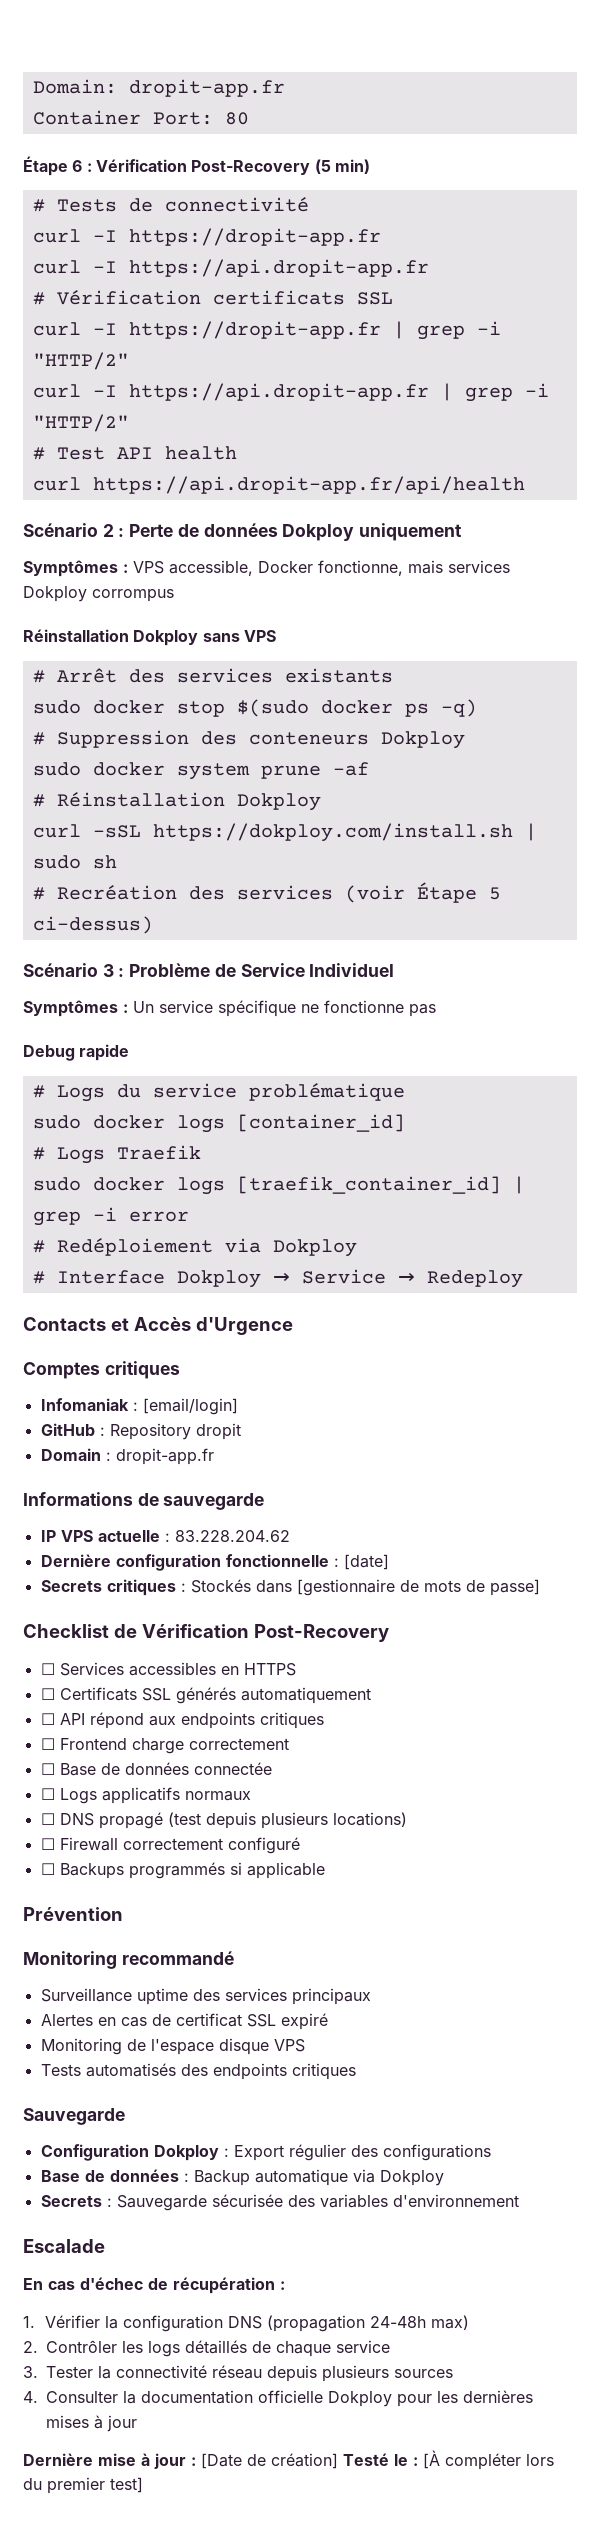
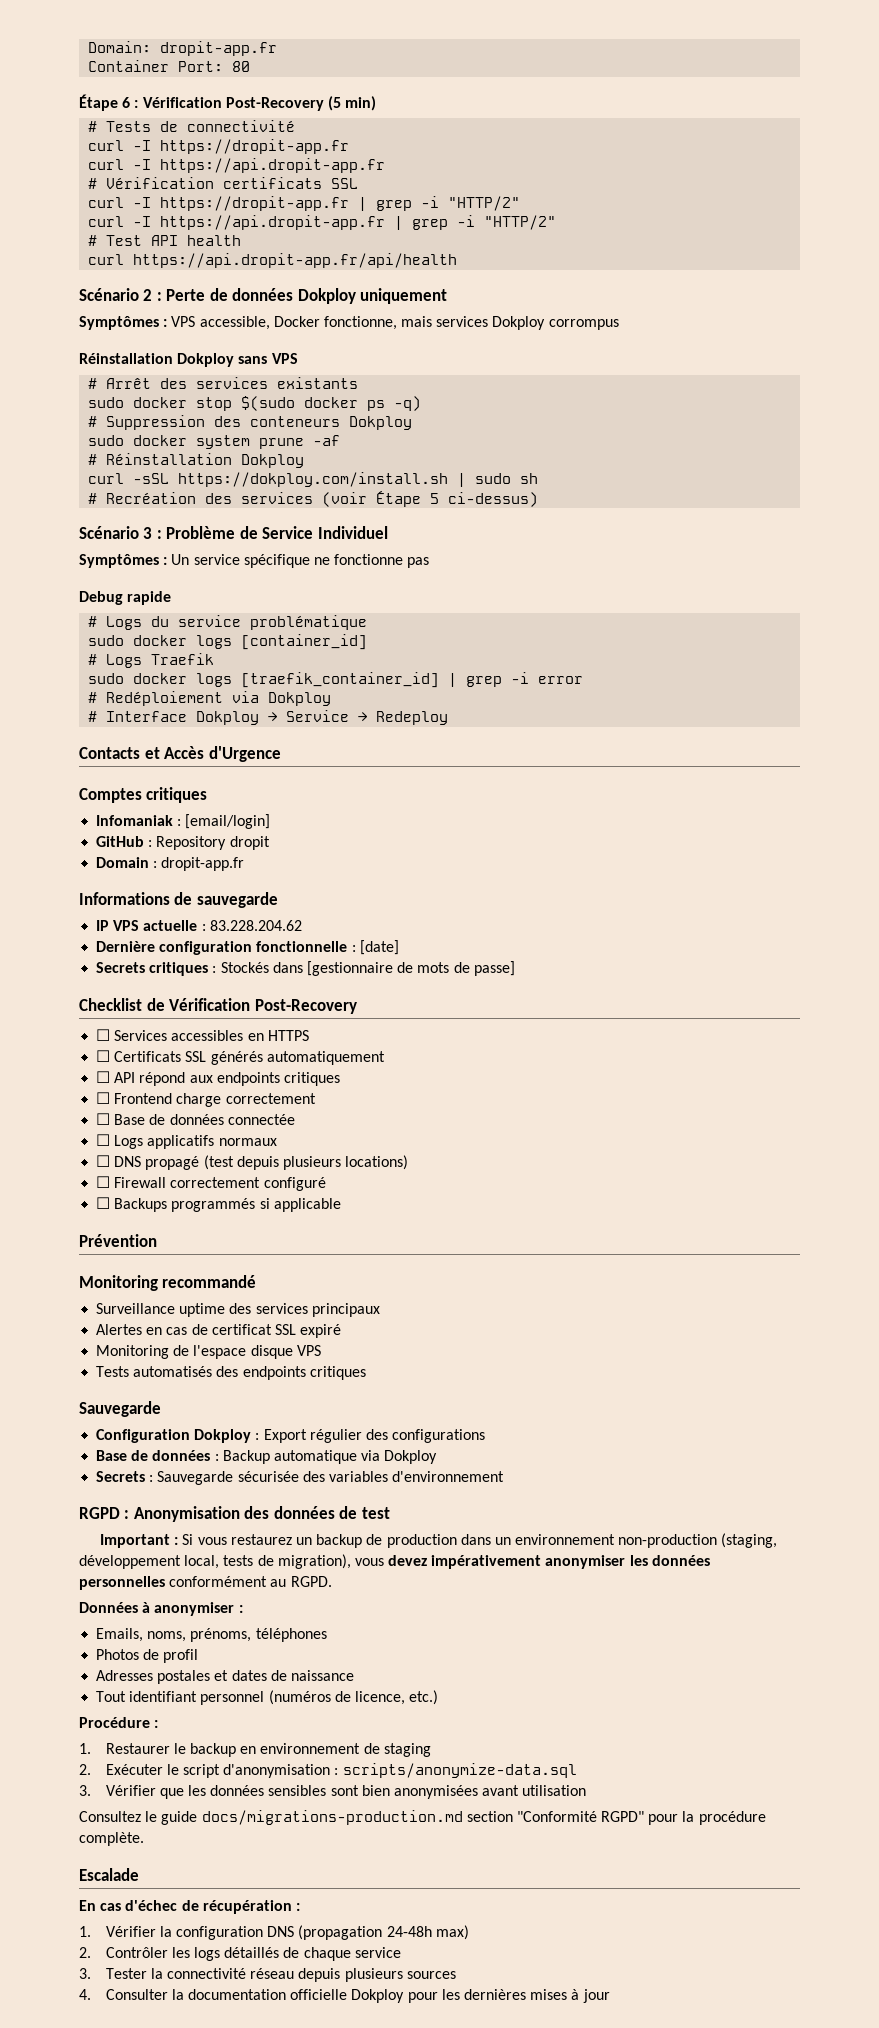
+ RGPD : Anonymisation des données de test
+ Important : Si vous restaurez un backup de production dans un environnement non-production (staging, développement local, tests de migration), vous devez impérativement anonymiser les données personnelles conformément au RGPD.
+ Données à anonymiser :
+ Emails, noms, prénoms, téléphones
+ Photos de profil
+ Adresses postales et dates de naissance
+ Tout identifiant personnel (numéros de licence, etc.)
+ Procédure :
+ 1. Restaurer le backup en environnement de staging
+ 2. Exécuter le script d'anonymisation : scripts/anonymize-data.sql
+ 3. Vérifier que les données sensibles sont bien anonymisées avant utilisation
+ Consultez le guide docs/migrations-production.md section "Conformité RGPD" pour la procédure complète.
- Dernière mise à jour : [Date de création] Testé le : [À compléter lors du premier test]

